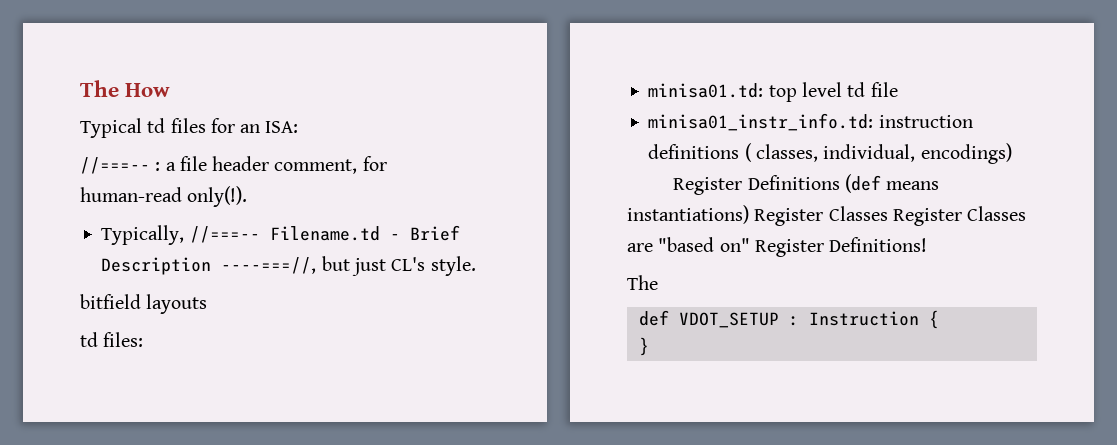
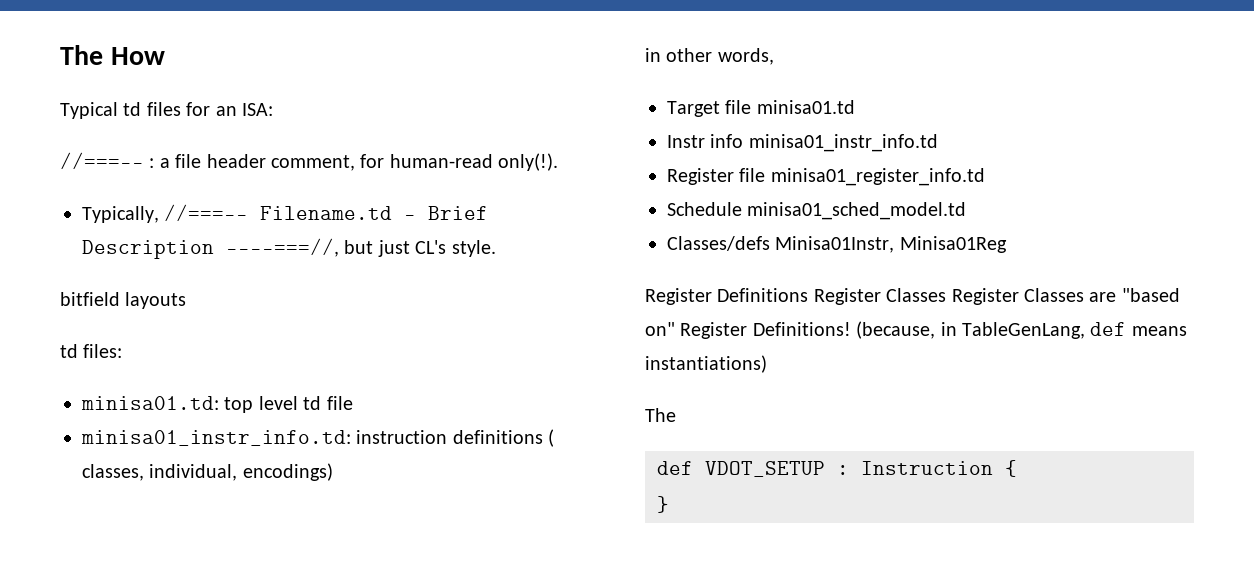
+ in other words,
+ Target file minisa01.td
+ Instr info minisa01_instr_info.td
+ Register file minisa01_register_info.td
+ Schedule minisa01_sched_model.td
+ Classes/defs Minisa01Instr, Minisa01Reg
- Register Definitions (def means instantiations) Register Classes Register Classes are "based on" Register Definitions!
+ Register Definitions Register Classes Register Classes are "based on" Register Definitions! (because, in TableGenLang, def means instantiations)

